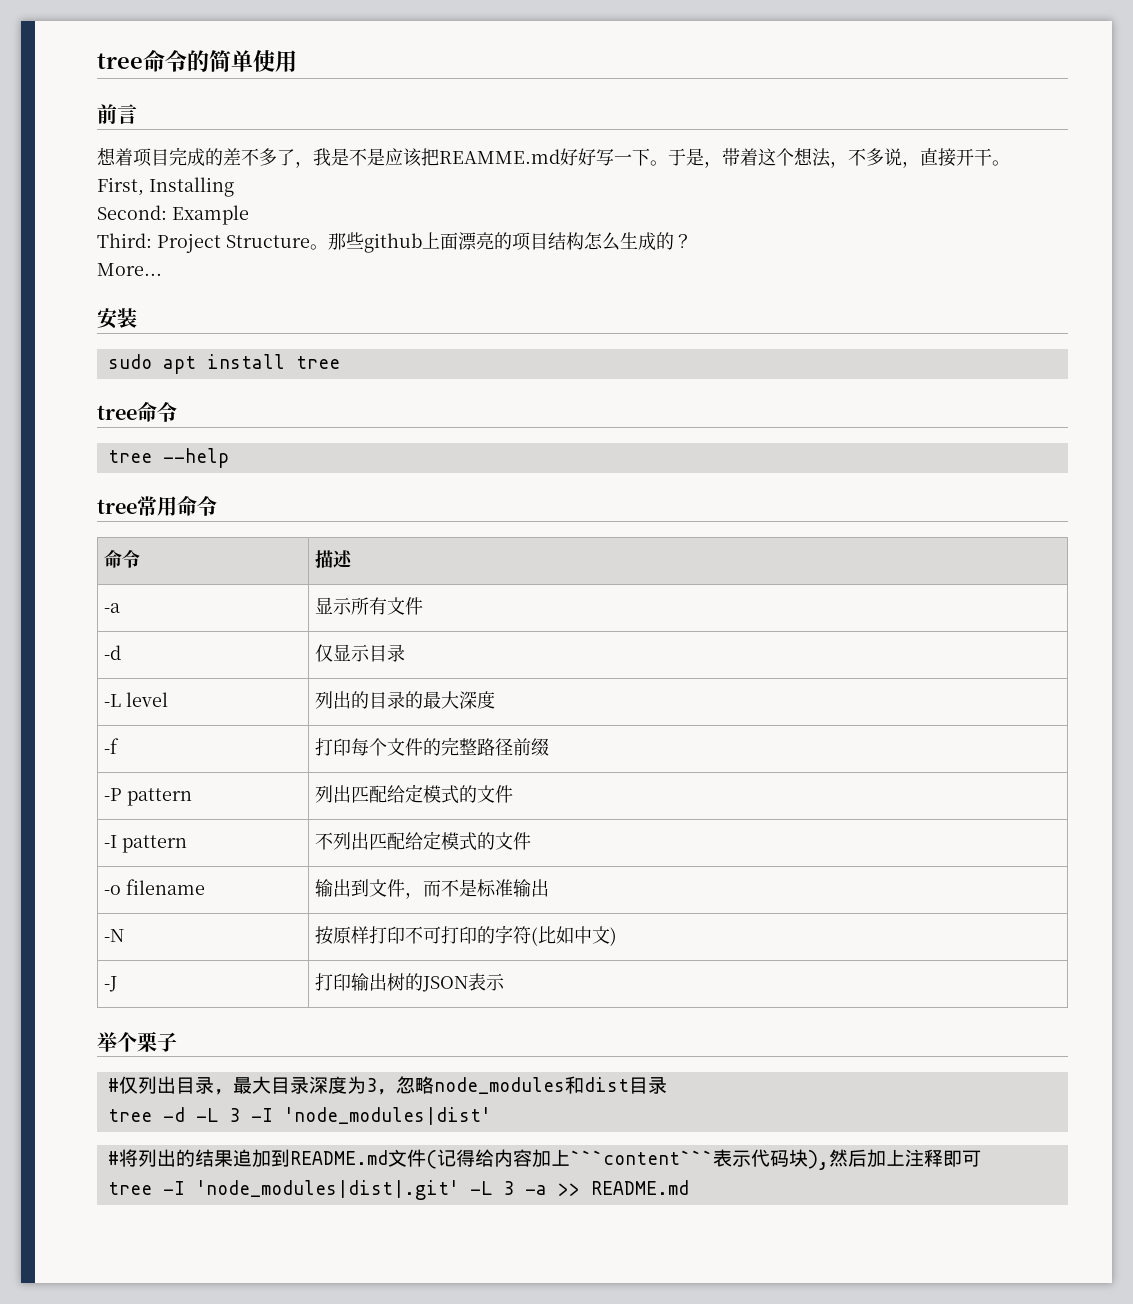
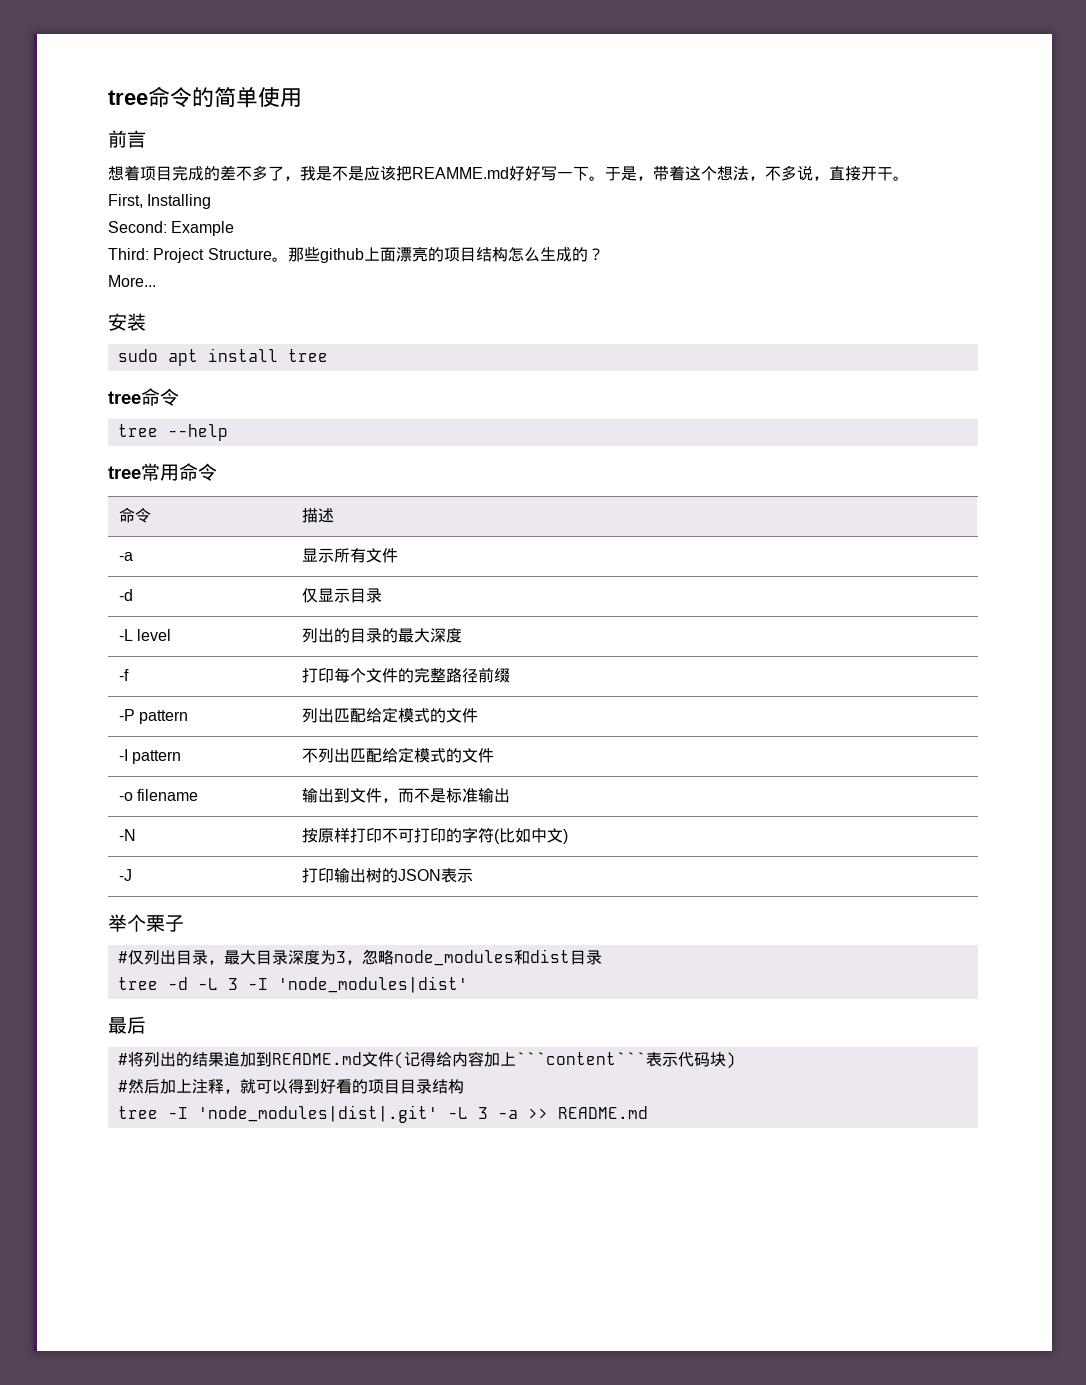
+ 最后
- #将列出的结果追加到README.md文件(记得给内容加上```content```表示代码块),然后加上注释即可
+ #将列出的结果追加到README.md文件(记得给内容加上```content```表示代码块)
+ #然后加上注释，就可以得到好看的项目目录结构

